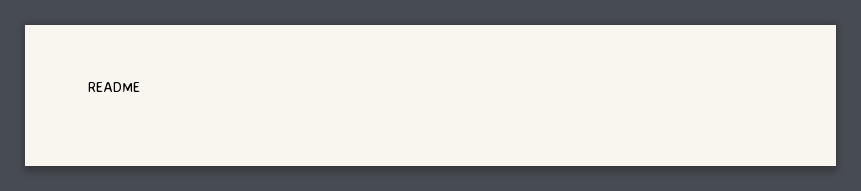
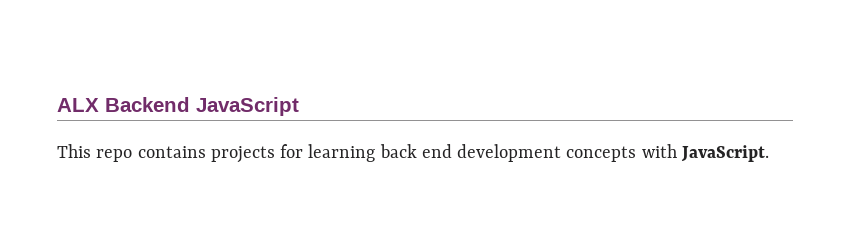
- README
+ ALX Backend JavaScript
+ This repo contains projects for learning back end development concepts with JavaScript.

